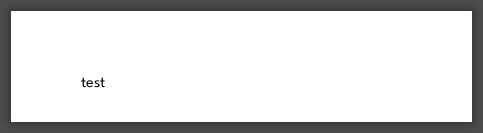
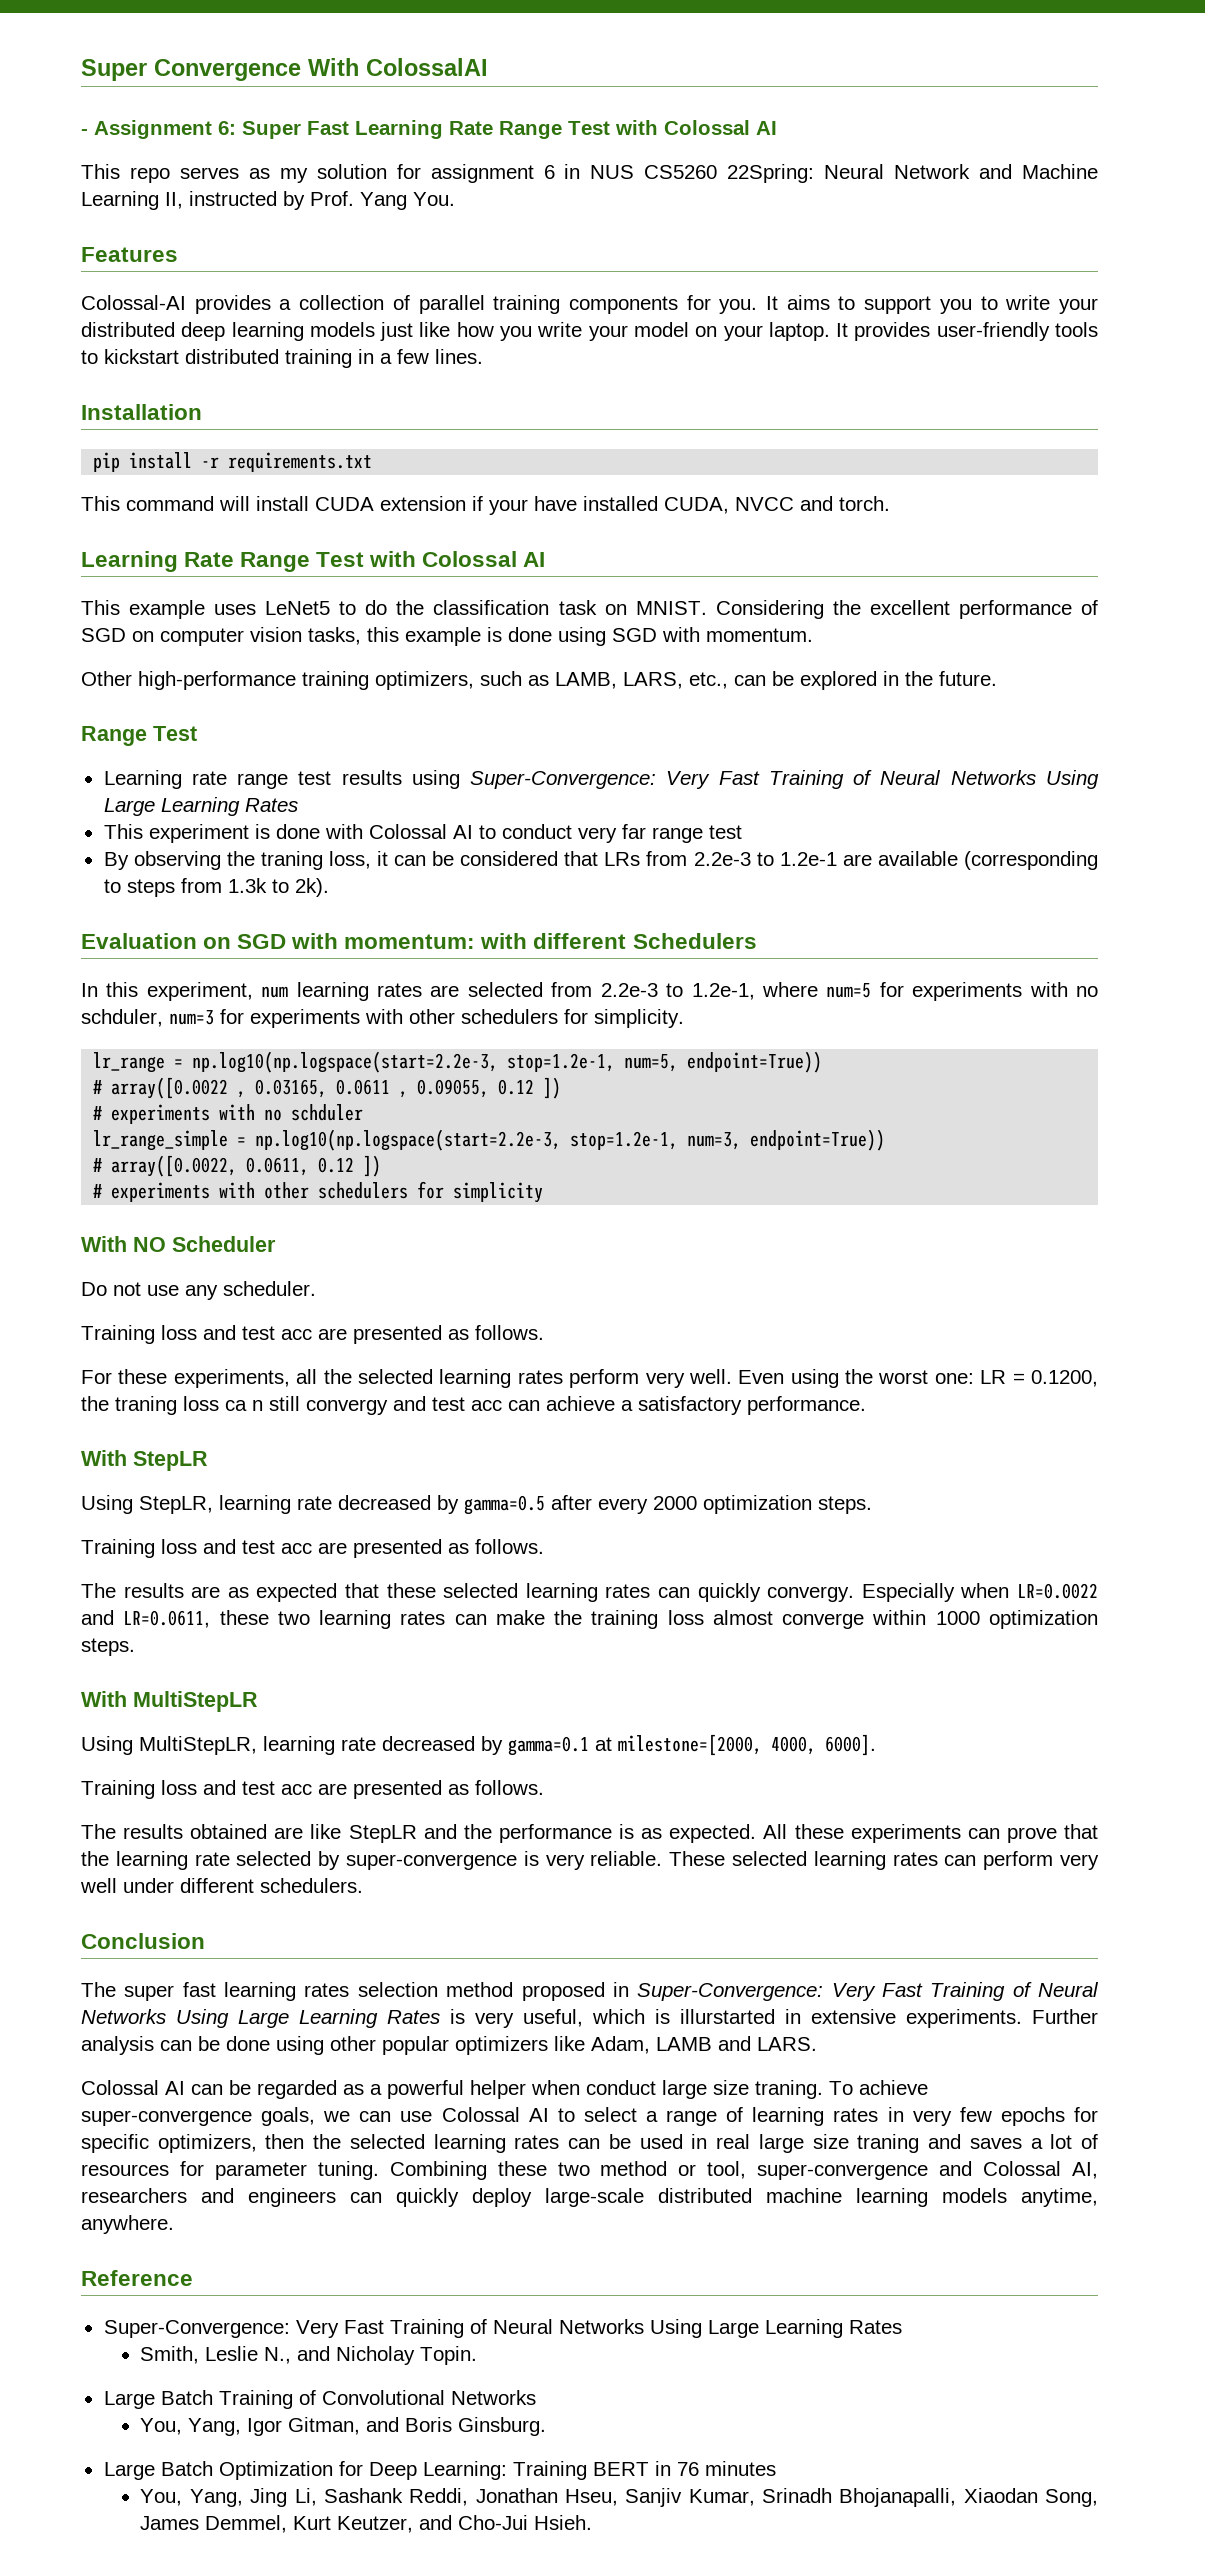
- test
+ Super Convergence With ColossalAI
+ - Assignment 6: Super Fast Learning Rate Range Test with Colossal AI
+ This repo serves as my solution for assignment 6 in NUS CS5260 22Spring: Neural Network and Machine Learning II, instructed by Prof. Yang You.
+ Features
+ Colossal-AI provides a collection of parallel training components for you. It aims to support you to write your distributed deep learning models just like how you write your model on your laptop. It provides user-friendly tools to kickstart distributed training in a few lines.
+ Installation
+ pip install -r requirements.txt
+ This command will install CUDA extension if your have installed CUDA, NVCC and torch.
+ Learning Rate Range Test with Colossal AI
+ This example uses LeNet5 to do the classification task on MNIST. Considering the excellent performance of SGD on computer vision tasks, this example is done using SGD with momentum.
+ Other high-performance training optimizers, such as LAMB, LARS, etc., can be explored in the future.
+ Range Test
+ Learning rate range test results using Super-Convergence: Very Fast Training of Neural Networks Using Large Learning Rates
+ This experiment is done with Colossal AI to conduct very far range test
+ By observing the traning loss, it can be considered that LRs from 2.2e-3 to 1.2e-1 are available (corresponding to steps from 1.3k to 2k).
+ Evaluation on SGD with momentum: with different Schedulers
+ In this experiment, num learning rates are selected from 2.2e-3 to 1.2e-1, where num=5 for experiments with no schduler, num=3 for experiments with other schedulers for simplicity.
+ lr_range = np.log10(np.logspace(start=2.2e-3, stop=1.2e-1, num=5, endpoint=True))
+ # array([0.0022 , 0.03165, 0.0611 , 0.09055, 0.12 ])
+ # experiments with no schduler
+ lr_range_simple = np.log10(np.logspace(start=2.2e-3, stop=1.2e-1, num=3, endpoint=True))
+ # array([0.0022, 0.0611, 0.12 ])
+ # experiments with other schedulers for simplicity
+ With NO Scheduler
+ Do not use any scheduler.
+ Training loss and test acc are presented as follows.
+ For these experiments, all the selected learning rates perform very well. Even using the worst one: LR = 0.1200, the traning loss ca n still convergy and test acc can achieve a satisfactory performance.
+ With StepLR
+ Using StepLR, learning rate decreased by gamma=0.5 after every 2000 optimization steps.
+ Training loss and test acc are presented as follows.
+ The results are as expected that these selected learning rates can quickly convergy. Especially when LR=0.0022 and LR=0.0611, these two learning rates can make the training loss almost converge within 1000 optimization steps.
+ With MultiStepLR
+ Using MultiStepLR, learning rate decreased by gamma=0.1 at milestone=[2000, 4000, 6000].
+ Training loss and test acc are presented as follows.
+ The results obtained are like StepLR and the performance is as expected. All these experiments can prove that the learning rate selected by super-convergence is very reliable. These selected learning rates can perform very well under different schedulers.
+ Conclusion
+ The super fast learning rates selection method proposed in Super-Convergence: Very Fast Training of Neural Networks Using Large Learning Rates is very useful, which is illurstarted in extensive experiments. Further analysis can be done using other popular optimizers like Adam, LAMB and LARS.
+ Colossal AI can be regarded as a powerful helper when conduct large size traning. To achieve super-convergence goals, we can use Colossal AI to select a range of learning rates in very few epochs for specific optimizers, then the selected learning rates can be used in real large size traning and saves a lot of resources for parameter tuning. Combining these two method or tool, super-convergence and Colossal AI, researchers and engineers can quickly deploy large-scale distributed machine learning models anytime, anywhere.
+ Reference
+ Super-Convergence: Very Fast Training of Neural Networks Using Large Learning Rates
+ Smith, Leslie N., and Nicholay Topin.
+ Large Batch Training of Convolutional Networks
+ You, Yang, Igor Gitman, and Boris Ginsburg.
+ Large Batch Optimization for Deep Learning: Training BERT in 76 minutes
+ You, Yang, Jing Li, Sashank Reddi, Jonathan Hseu, Sanjiv Kumar, Srinadh Bhojanapalli, Xiaodan Song, James Demmel, Kurt Keutzer, and Cho-Jui Hsieh.

